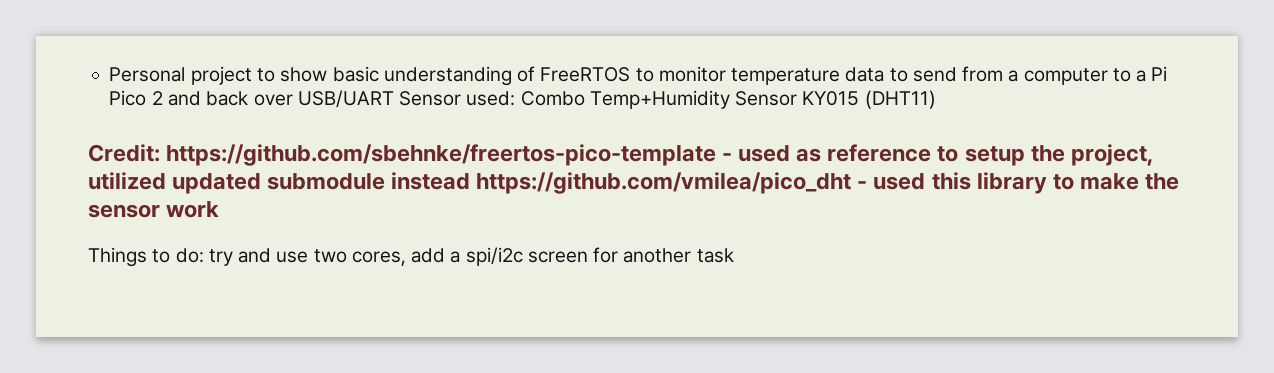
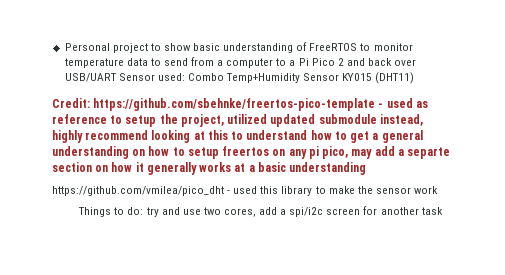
- Credit: https://github.com/sbehnke/freertos-pico-template - used as reference to setup the project, utilized updated submodule instead https://github.com/vmilea/pico_dht - used this library to make the sensor work
+ Credit: https://github.com/sbehnke/freertos-pico-template - used as reference to setup the project, utilized updated submodule instead, highly recommend looking at this to understand how to get a general understanding on how to setup freertos on any pi pico, may add a separte section on how it generally works at a basic understanding
+ https://github.com/vmilea/pico_dht - used this library to make the sensor work

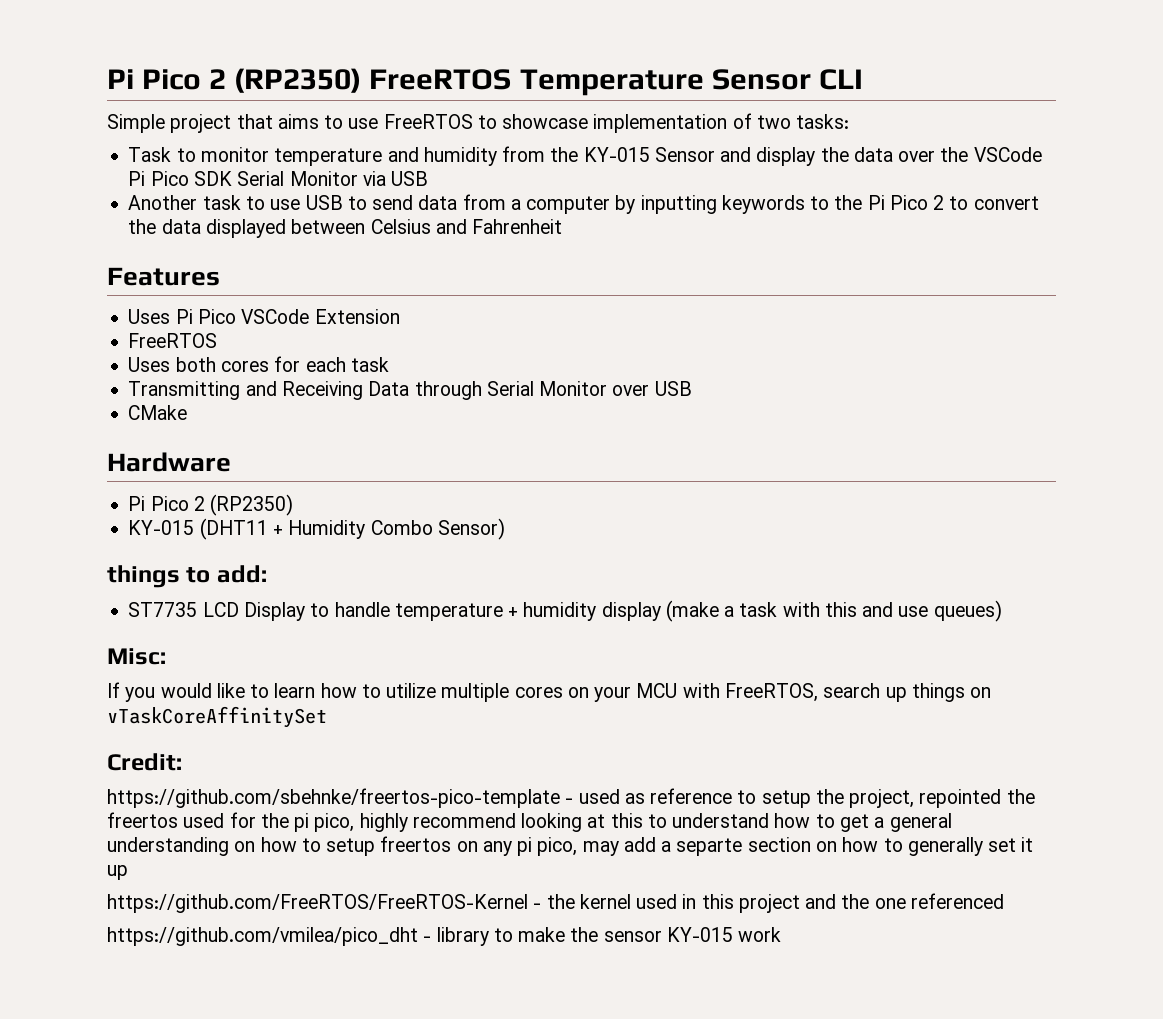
- Personal project to show basic understanding of FreeRTOS to monitor temperature data to send from a computer to a Pi Pico 2 and back over USB/UART Sensor used: Combo Temp+Humidity Sensor KY015 (DHT11)
+ Pi Pico 2 (RP2350) FreeRTOS Temperature Sensor CLI
+ Simple project that aims to use FreeRTOS to showcase implementation of two tasks:
+ Task to monitor temperature and humidity from the KY-015 Sensor and display the data over the VSCode Pi Pico SDK Serial Monitor via USB
+ Another task to use USB to send data from a computer by inputting keywords to the Pi Pico 2 to convert the data displayed between Celsius and Fahrenheit
+ Features
+ Uses Pi Pico VSCode Extension
+ FreeRTOS
+ Uses both cores for each task
+ Transmitting and Receiving Data through Serial Monitor over USB
+ CMake
+ Hardware
+ Pi Pico 2 (RP2350)
+ KY-015 (DHT11 + Humidity Combo Sensor)
+ things to add:
+ ST7735 LCD Display to handle temperature + humidity display (make a task with this and use queues)
+ Misc:
+ If you would like to learn how to utilize multiple cores on your MCU with FreeRTOS, search up things on vTaskCoreAffinitySet
- Credit: https://github.com/sbehnke/freertos-pico-template - used as reference to setup the project, utilized updated submodule instead, highly recommend looking at this to understand how to get a general understanding on how to setup freertos on any pi pico, may add a separte section on how it generally works at a basic understanding
+ Credit:
+ https://github.com/sbehnke/freertos-pico-template - used as reference to setup the project, repointed the freertos used for the pi pico, highly recommend looking at this to understand how to get a general understanding on how to setup freertos on any pi pico, may add a separte section on how to generally set it up
+ https://github.com/FreeRTOS/FreeRTOS-Kernel - the kernel used in this project and the one referenced
- https://github.com/vmilea/pico_dht - used this library to make the sensor work
+ https://github.com/vmilea/pico_dht - library to make the sensor KY-015 work
- Things to do: try and use two cores, add a spi/i2c screen for another task

